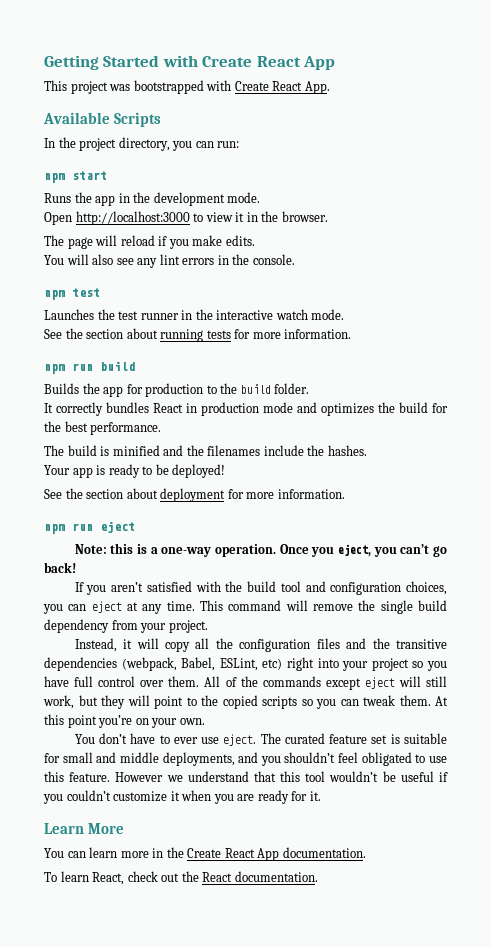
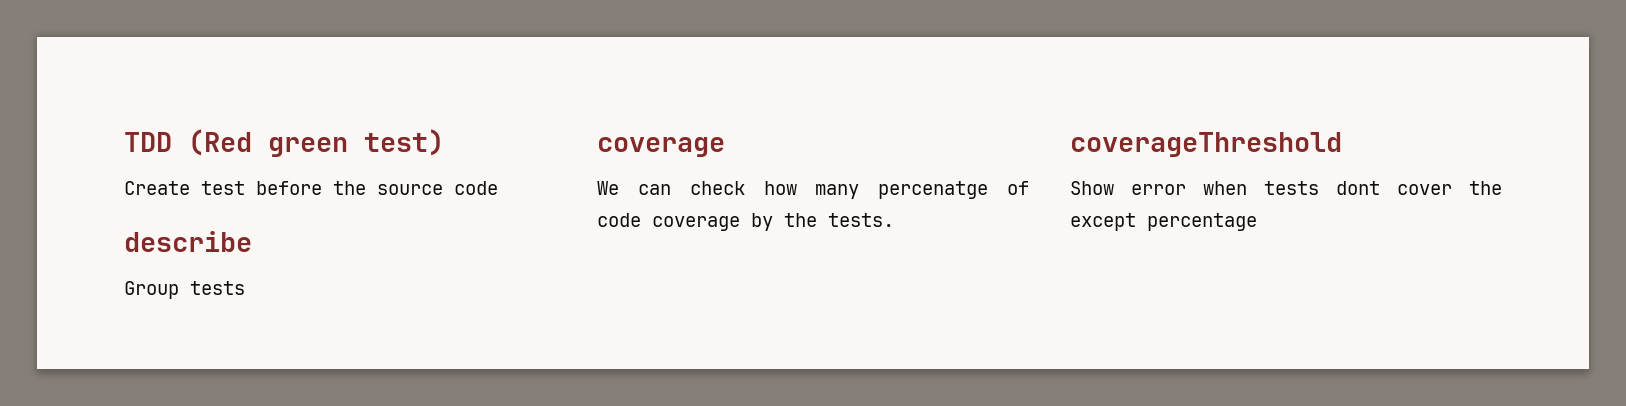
- Getting Started with Create React App
- This project was bootstrapped with Create React App.
- Available Scripts
- In the project directory, you can run:
- npm start
- Runs the app in the development mode.
- Open http://localhost:3000 to view it in the browser.
- The page will reload if you make edits.
- You will also see any lint errors in the console.
- npm test
- Launches the test runner in the interactive watch mode.
- See the section about running tests for more information.
- npm run build
- Builds the app for production to the build folder.
- It correctly bundles React in production mode and optimizes the build for the best performance.
- The build is minified and the filenames include the hashes.
- Your app is ready to be deployed!
- See the section about deployment for more information.
- npm run eject
- Note: this is a one-way operation. Once you eject, you can’t go back!
- If you aren’t satisfied with the build tool and configuration choices, you can eject at any time. This command will remove the single build dependency from your project.
- Instead, it will copy all the configuration files and the transitive dependencies (webpack, Babel, ESLint, etc) right into your project so you have full control over them. All of the commands except eject will still work, but they will point to the copied scripts so you can tweak them. At this point you’re on your own.
- You don’t have to ever use eject. The curated feature set is suitable for small and middle deployments, and you shouldn’t feel obligated to use this feature. However we understand that this tool wouldn’t be useful if you couldn’t customize it when you are ready for it.
- Learn More
- You can learn more in the Create React App documentation.
- To learn React, check out the React documentation.
+ TDD (Red green test)
+ Create test before the source code
+ describe
+ Group tests
+ coverage
+ We can check how many percenatge of code coverage by the tests.
+ coverageThreshold
+ Show error when tests dont cover the except percentage

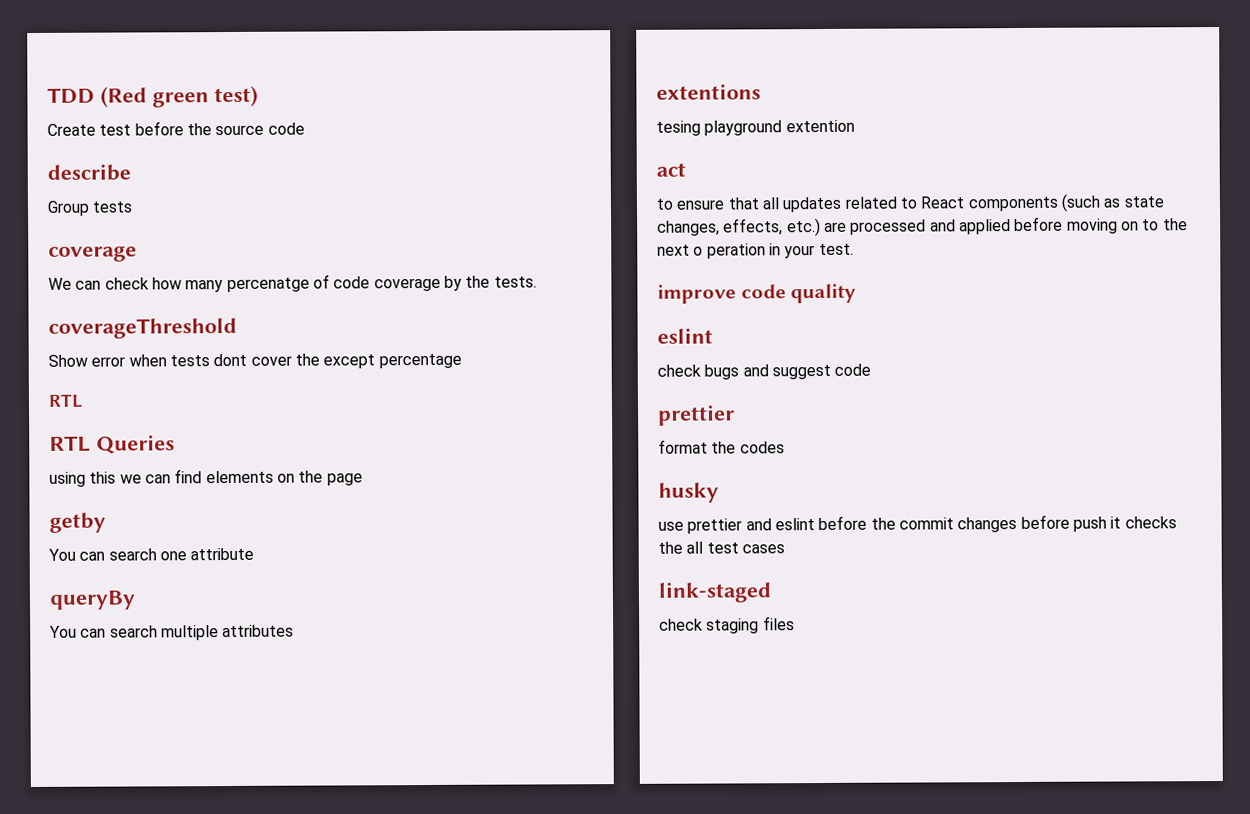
  Show error when tests dont cover the except percentage
+ RTL
+ RTL Queries
+ using this we can find elements on the page
+ getby
+ You can search one attribute
+ queryBy
+ You can search multiple attributes
+ extentions
+ tesing playground extention
+ act
+ to ensure that all updates related to React components (such as state changes, effects, etc.) are processed and applied before moving on to the next o peration in your test.
+ improve code quality
+ eslint
+ check bugs and suggest code
+ prettier
+ format the codes
+ husky
+ use prettier and eslint before the commit changes before push it checks the all test cases
+ link-staged
+ check staging files

